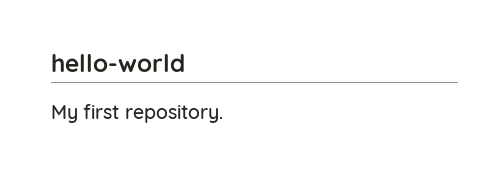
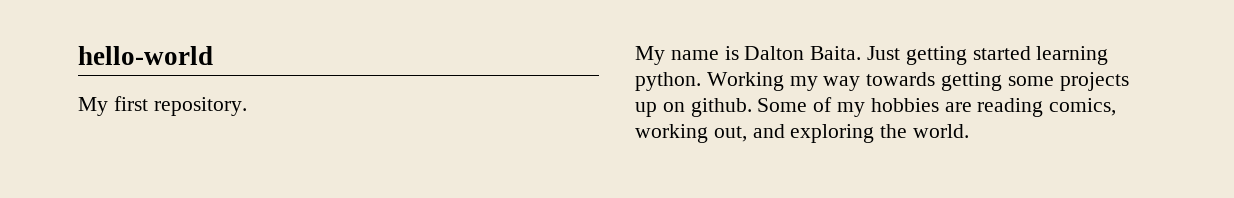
+ My name is Dalton Baita. Just getting started learning python. Working my way towards getting some projects up on github. Some of my hobbies are reading comics, working out, and exploring the world.

